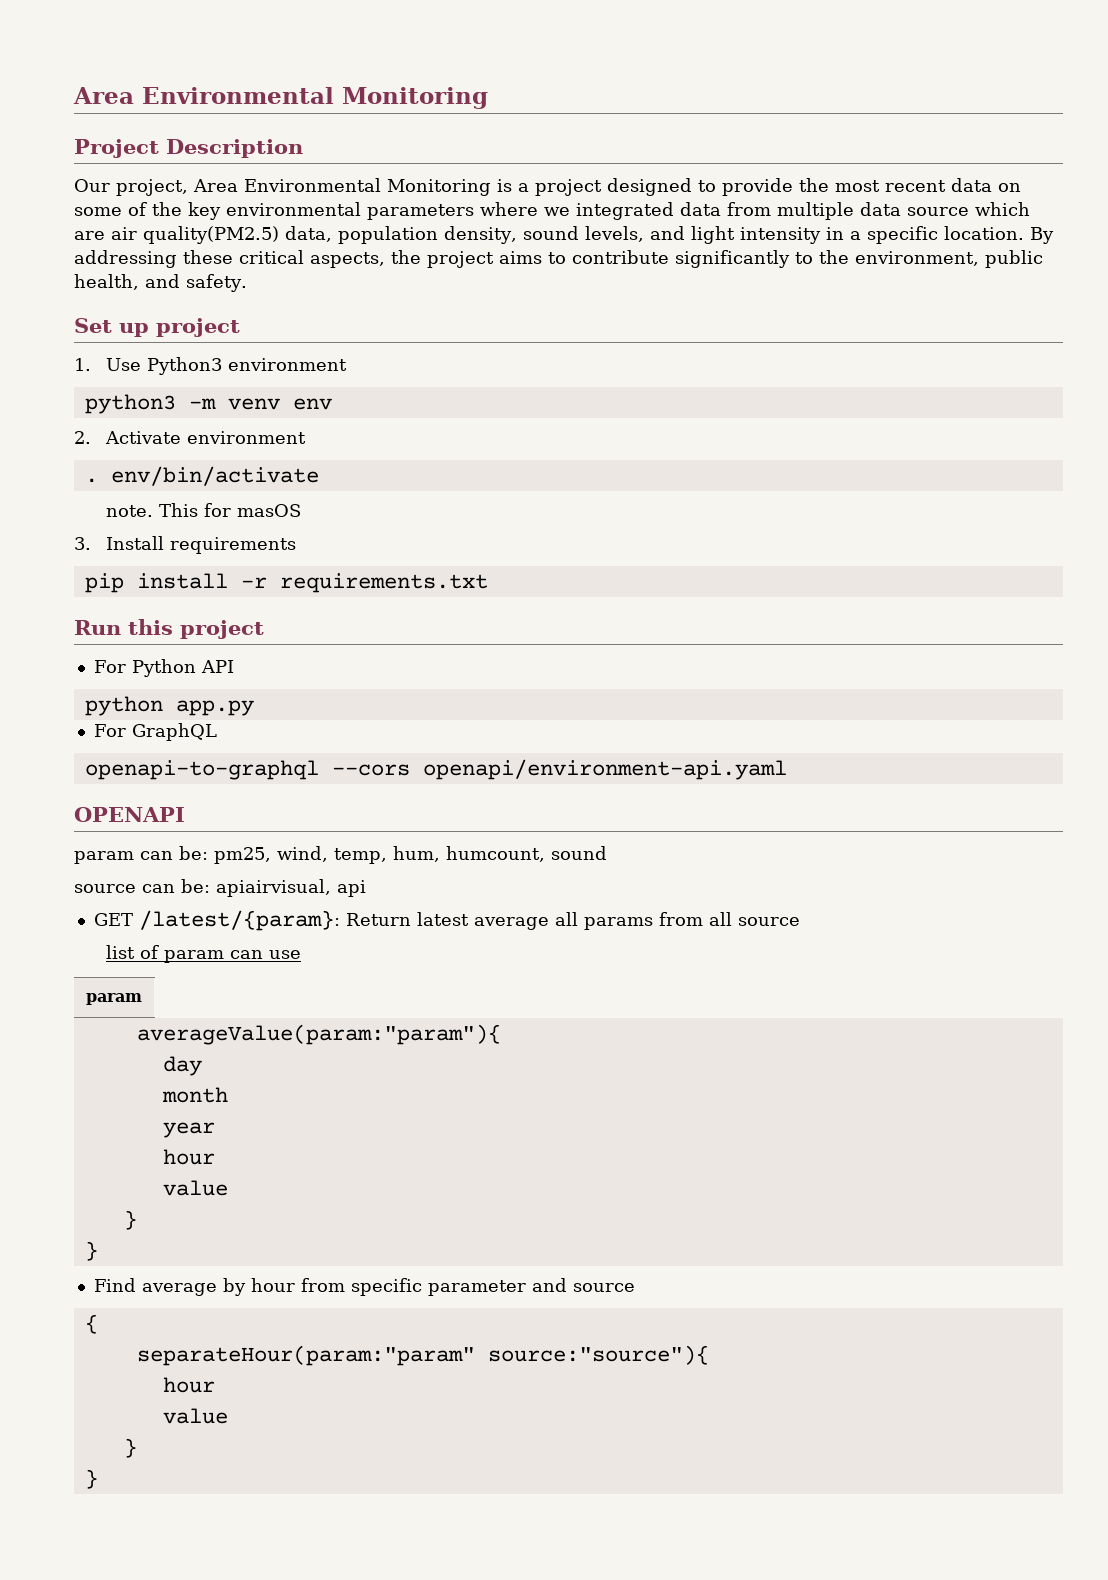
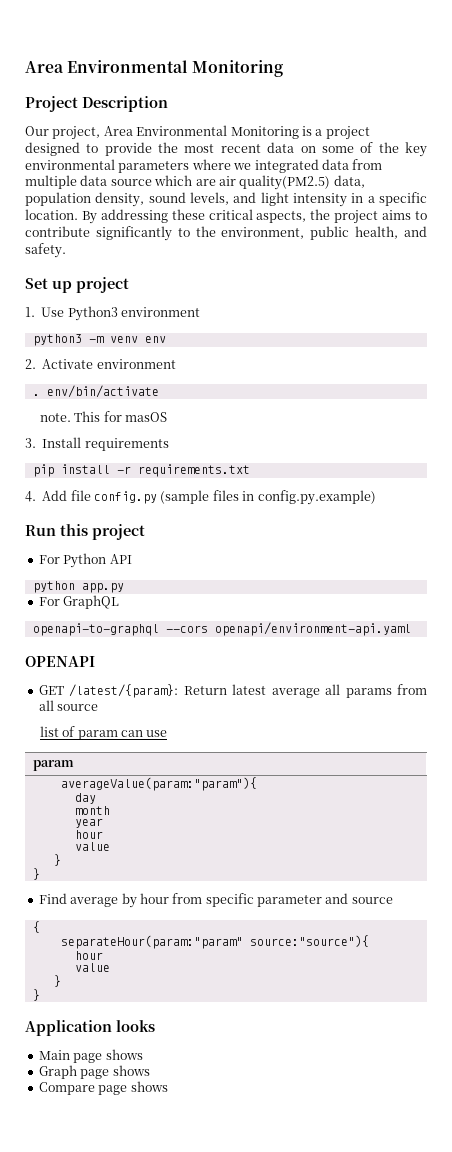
+ 4. Add file config.py (sample files in config.py.example)
- param can be: pm25, wind, temp, hum, humcount, sound
- source can be: apiairvisual, api
+ Application looks
+ Main page shows
+ Graph page shows
+ Compare page shows

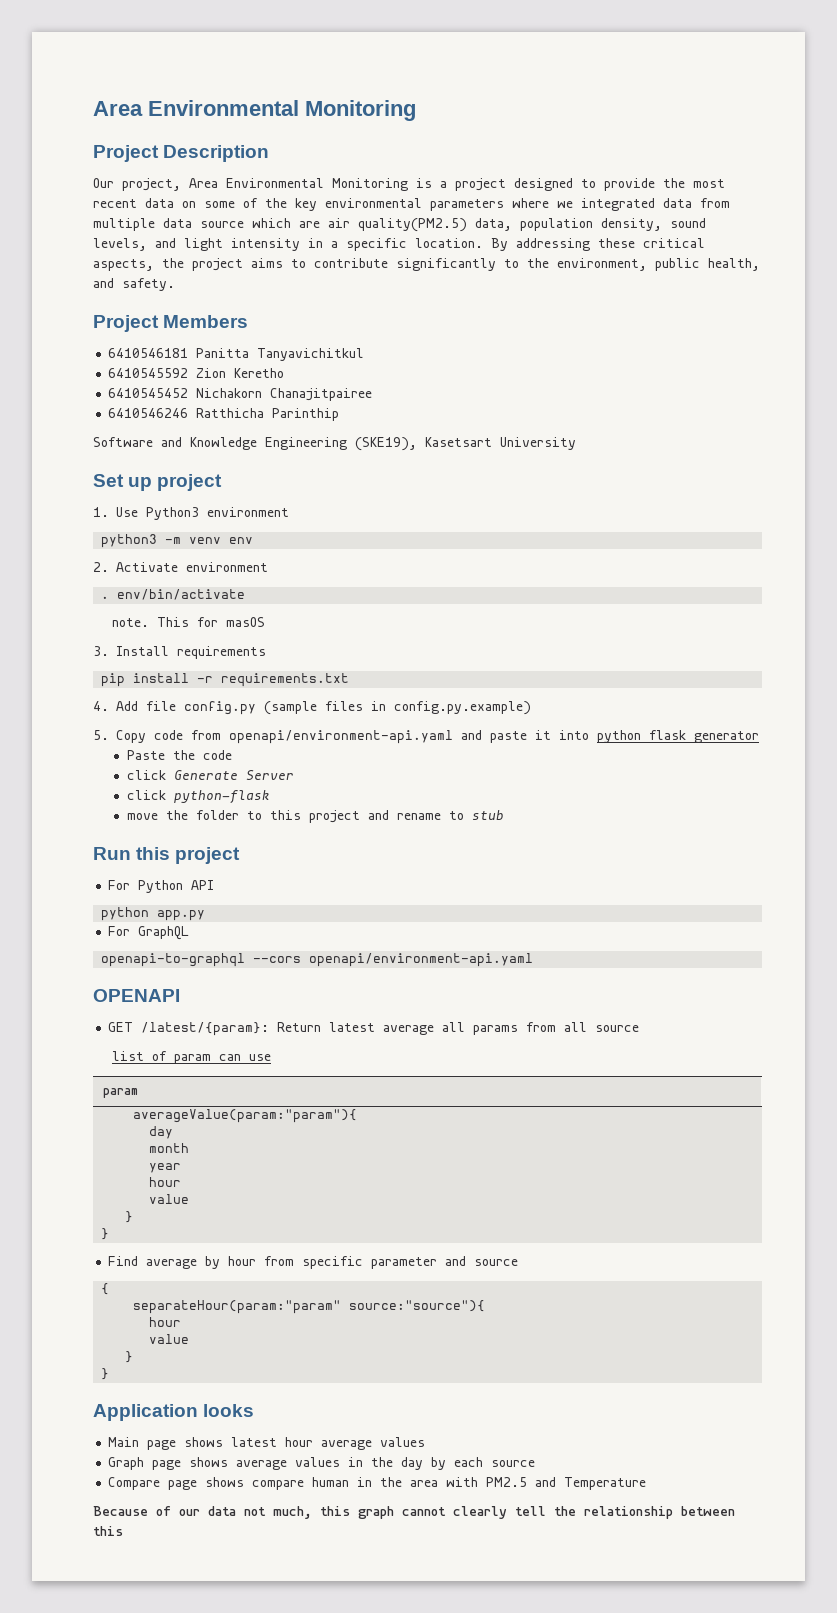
+ Project Members
+ 6410546181 Panitta Tanyavichitkul
+ 6410545592 Zion Keretho
+ 6410545452 Nichakorn Chanajitpairee
+ 6410546246 Ratthicha Parinthip
+ Software and Knowledge Engineering (SKE19), Kasetsart University
+ 5. Copy code from openapi/environment-api.yaml and paste it into python flask generator
+ Paste the code
+ click Generate Server
+ click python-flask
+ move the folder to this project and rename to stub
- Main page shows
+ Main page shows latest hour average values
- Graph page shows
- Compare page shows
+ Graph page shows average values in the day by each source
+ Compare page shows compare human in the area with PM2.5 and Temperature
+ Because of our data not much, this graph cannot clearly tell the relationship between this

